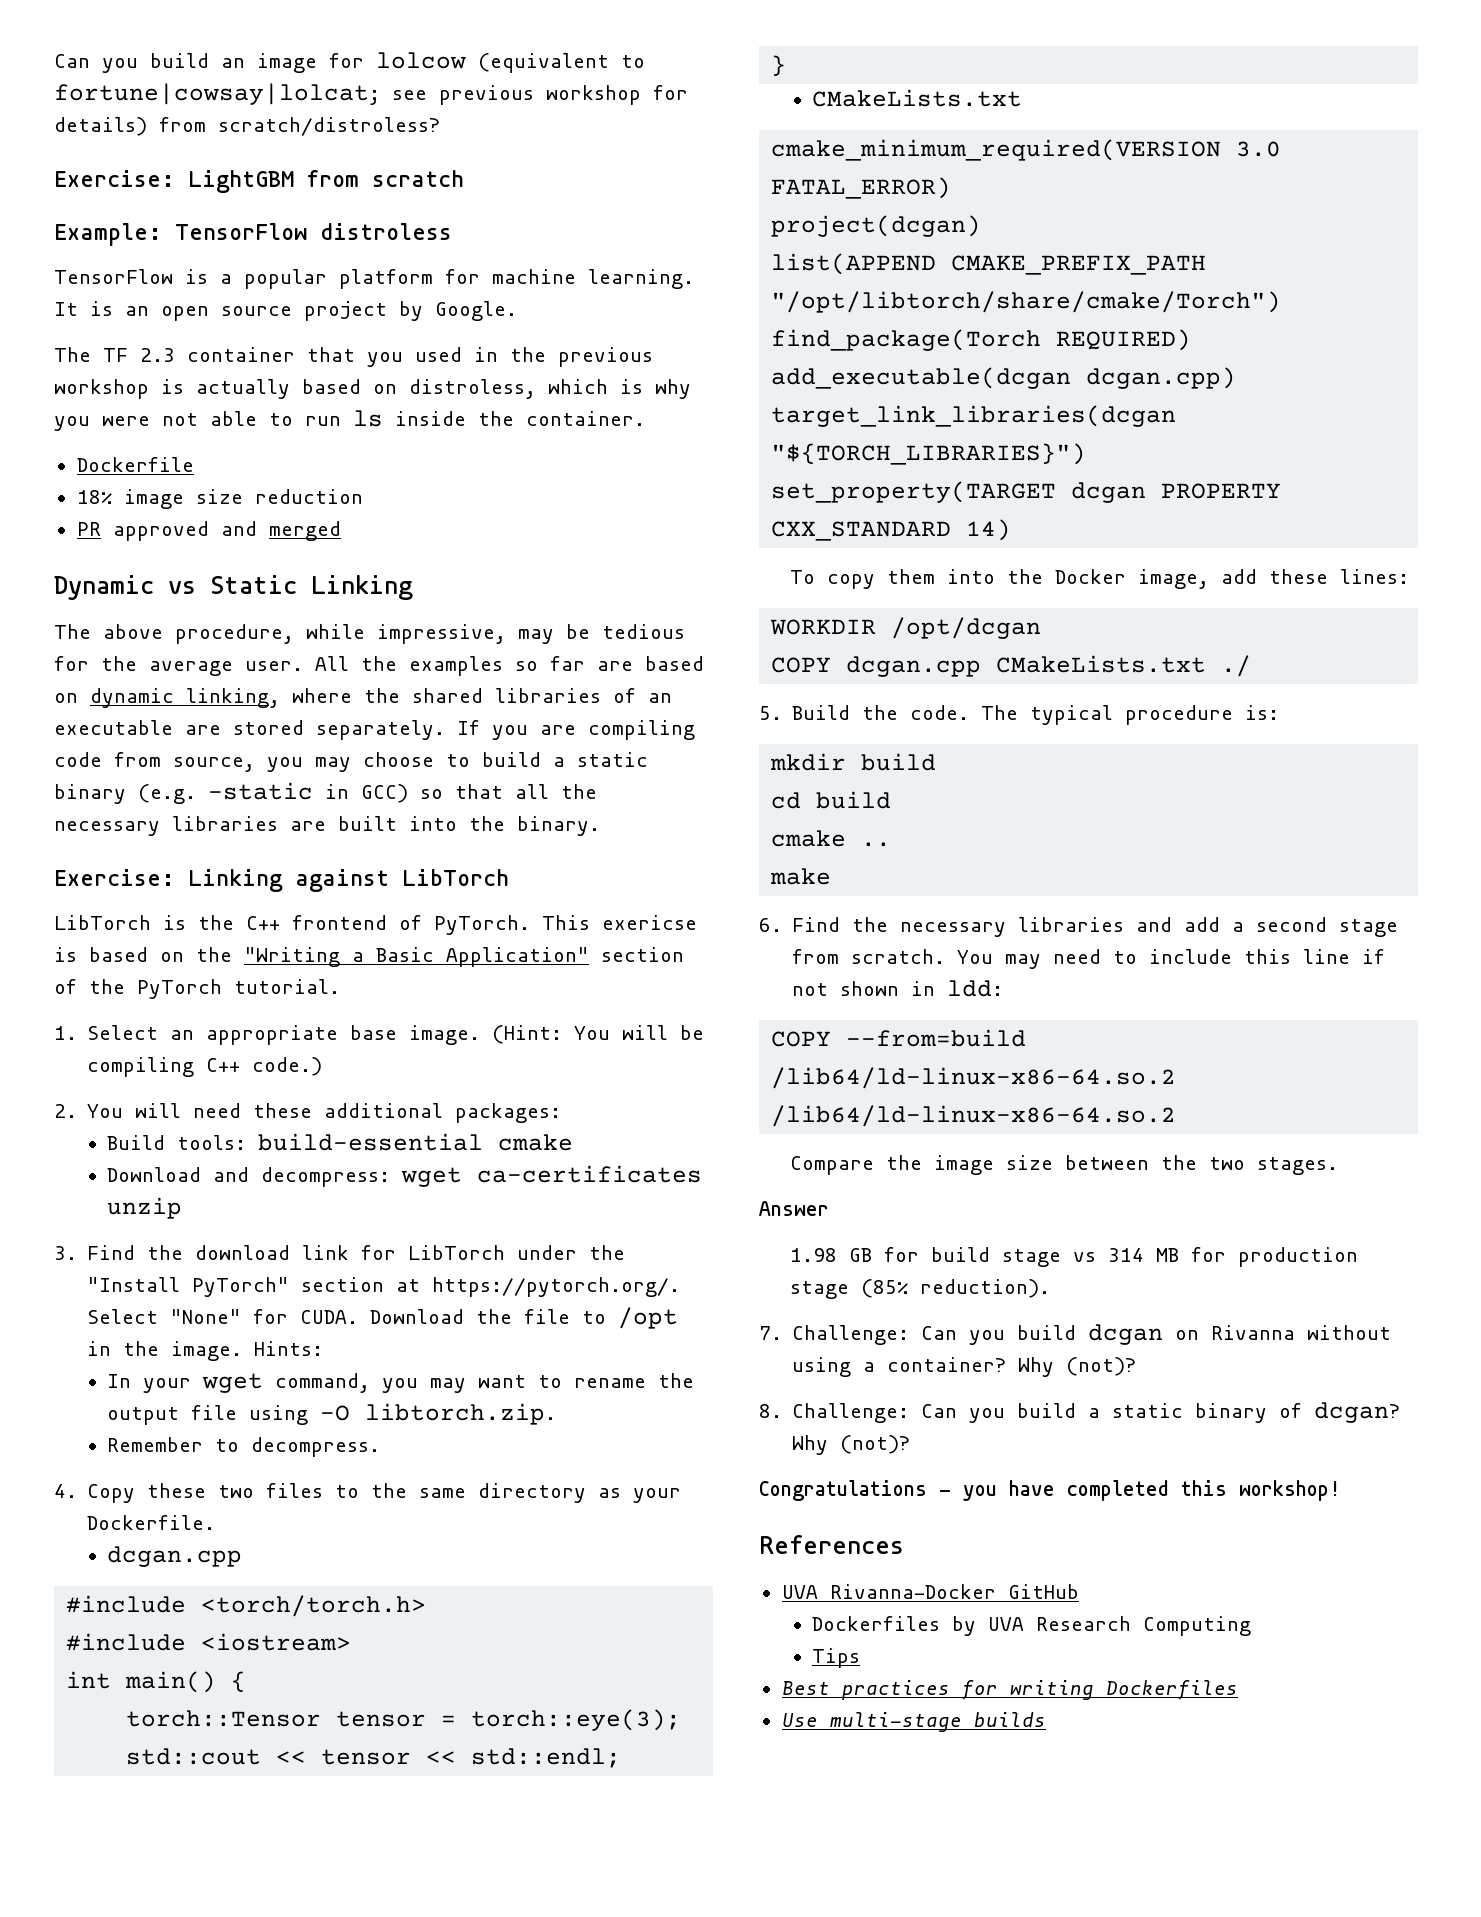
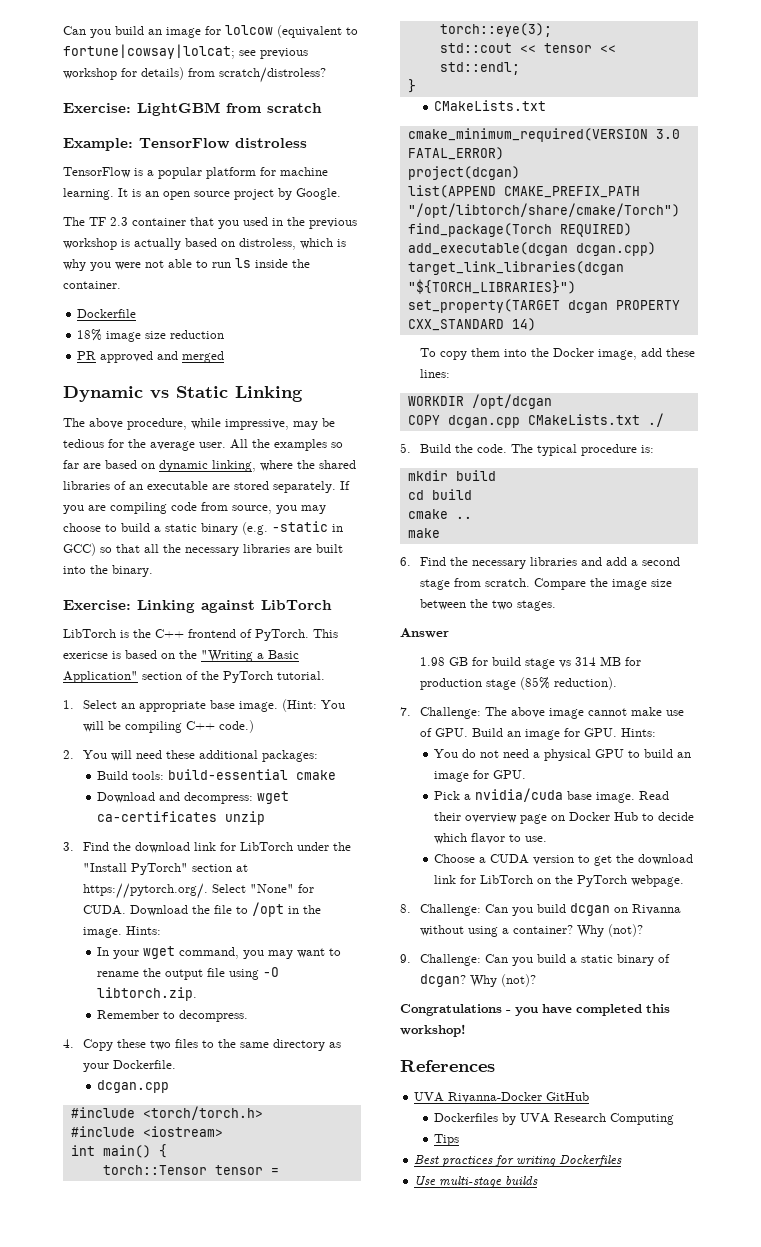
- 6. Find the necessary libraries and add a second stage from scratch. You may need to include this line if not shown in ldd:
- COPY --from=build /lib64/ld-linux-x86-64.so.2 /lib64/ld-linux-x86-64.so.2
- Compare the image size between the two stages.
+ 6. Find the necessary libraries and add a second stage from scratch. Compare the image size between the two stages.
- 7. Challenge: Can you build dcgan on Rivanna without using a container?
+ 7. Challenge: The above image cannot make use of GPU. Build an image for GPU. Hints:
+ You do not need a physical GPU to build an image for GPU.
+ Pick a nvidia/cuda base image. Read their overview page on Docker Hub to decide which flavor to use.
+ Choose a CUDA version to get the download link for LibTorch on the PyTorch webpage.
+ 8. Challenge: Can you build dcgan on Rivanna without using a container?
- 8. Challenge: Can you build a static binary of dcgan?
+ 9. Challenge: Can you build a static binary of dcgan?

